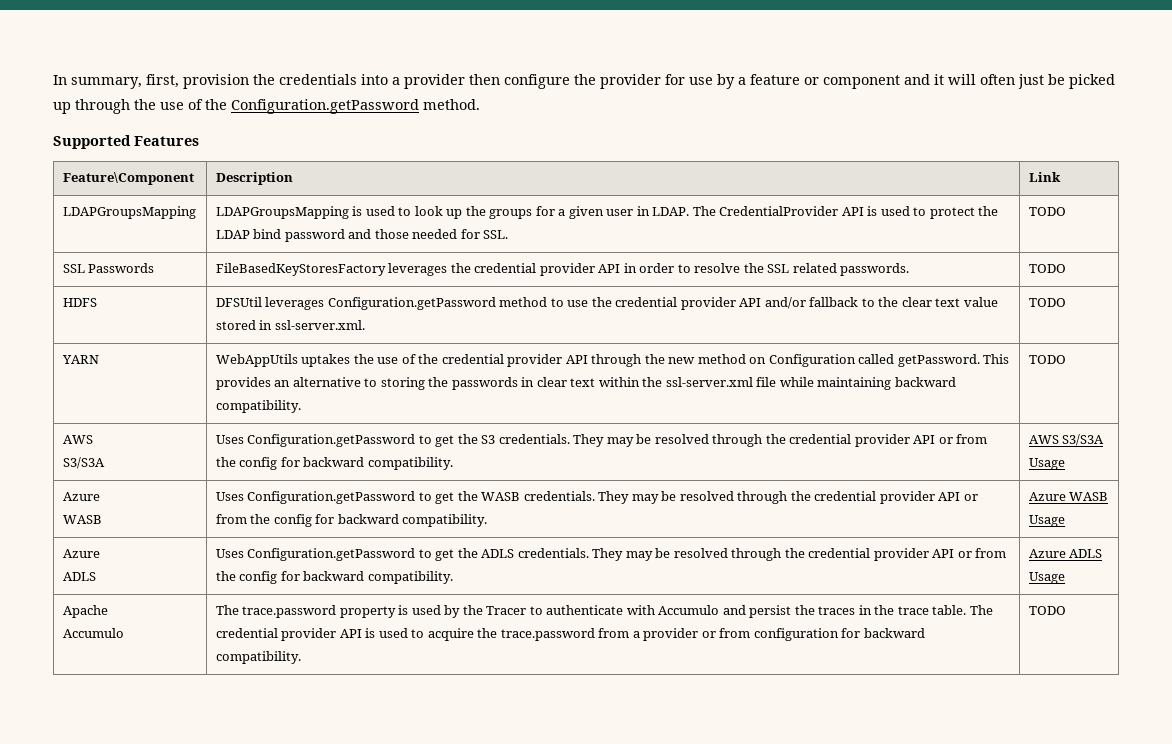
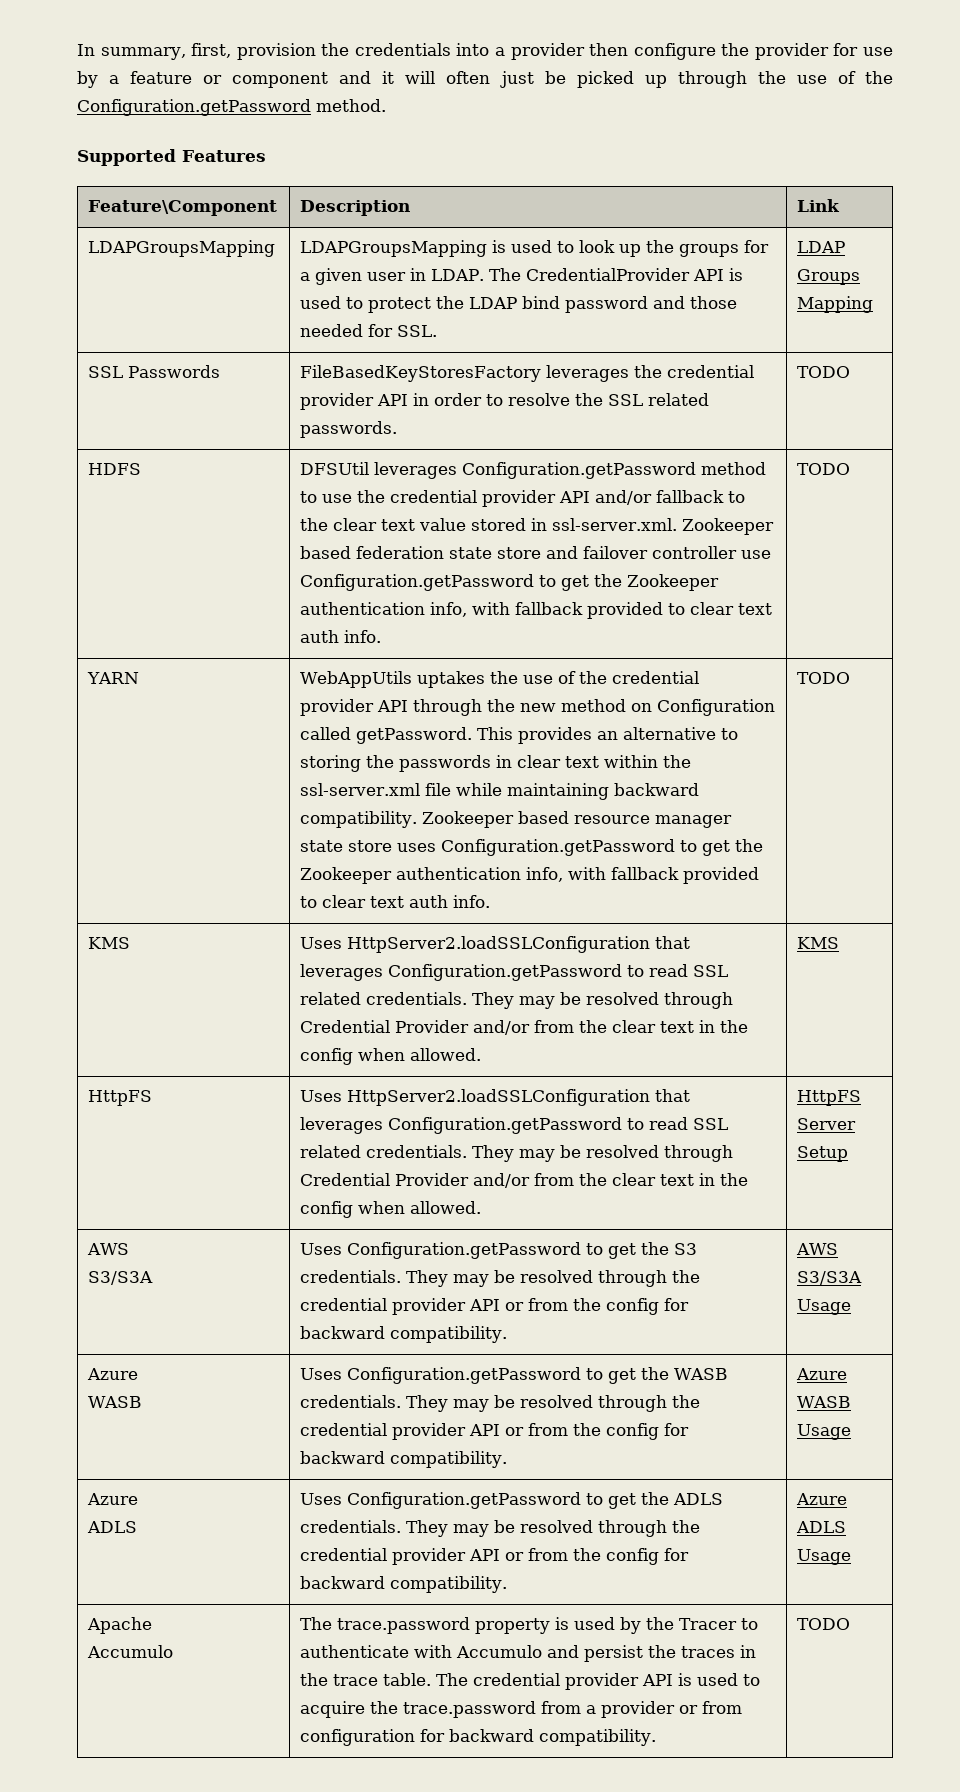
- LDAPGroupsMapping | LDAPGroupsMapping is used to look up the groups for a given user in LDAP. The CredentialProvider API is used to protect the LDAP bind password and those needed for SSL. | TODO
+ LDAPGroupsMapping | LDAPGroupsMapping is used to look up the groups for a given user in LDAP. The CredentialProvider API is used to protect the LDAP bind password and those needed for SSL. | LDAP Groups Mapping
- DFSUtil leverages Configuration.getPassword method to use the credential provider API and/or fallback to the clear text value stored in ssl-server.xml.
+ DFSUtil leverages Configuration.getPassword method to use the credential provider API and/or fallback to the clear text value stored in ssl-server.xml. Zookeeper based federation state store and failover controller use Configuration.getPassword to get the Zookeeper authentication info, with fallback provided to clear text auth info.
- This provides an alternative to storing the passwords in clear text within the ssl-server.xml file while maintaining backward compatibility. | TODO
+ This provides an alternative to storing the passwords in clear text within the ssl-server.xml file while maintaining backward compatibility. Zookeeper based resource manager state store uses Configuration.getPassword to get the Zookeeper authentication info, with fallback provided to clear text auth info. | TODO
+ KMS | Uses HttpServer2.loadSSLConfiguration that leverages Configuration.getPassword to read SSL related credentials. They may be resolved through Credential Provider and/or from the clear text in the config when allowed. | KMS
+ HttpFS | Uses HttpServer2.loadSSLConfiguration that leverages Configuration.getPassword to read SSL related credentials. They may be resolved through Credential Provider and/or from the clear text in the config when allowed. | HttpFS Server Setup

